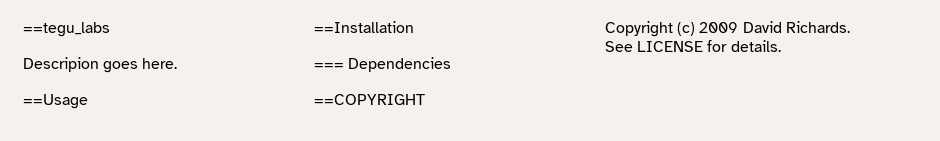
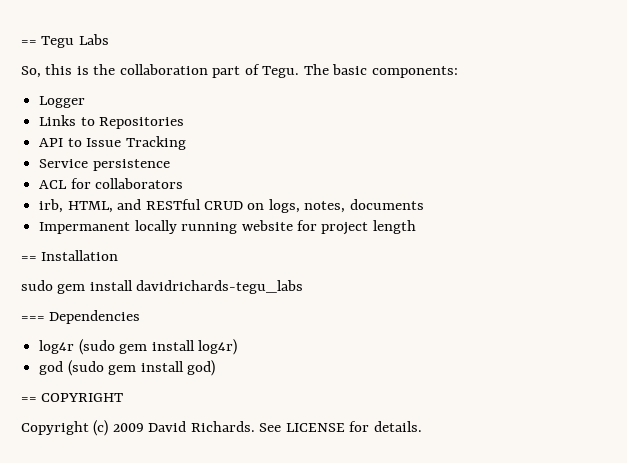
- ==tegu_labs
- Descripion goes here.
- ==Usage
- ==Installation
+ == Tegu Labs
+ So, this is the collaboration part of Tegu. The basic components:
+ Logger
+ Links to Repositories
+ API to Issue Tracking
+ Service persistence
+ ACL for collaborators
+ irb, HTML, and RESTful CRUD on logs, notes, documents
+ Impermanent locally running website for project length
+ == Installation
+ sudo gem install davidrichards-tegu_labs
  === Dependencies
- ==COPYRIGHT
+ log4r (sudo gem install log4r)
+ god (sudo gem install god)
+ == COPYRIGHT

